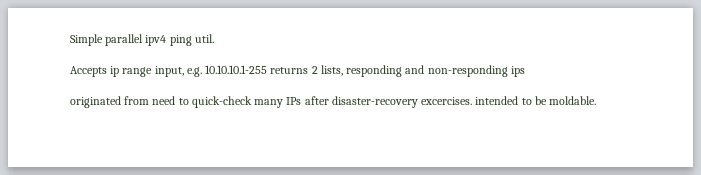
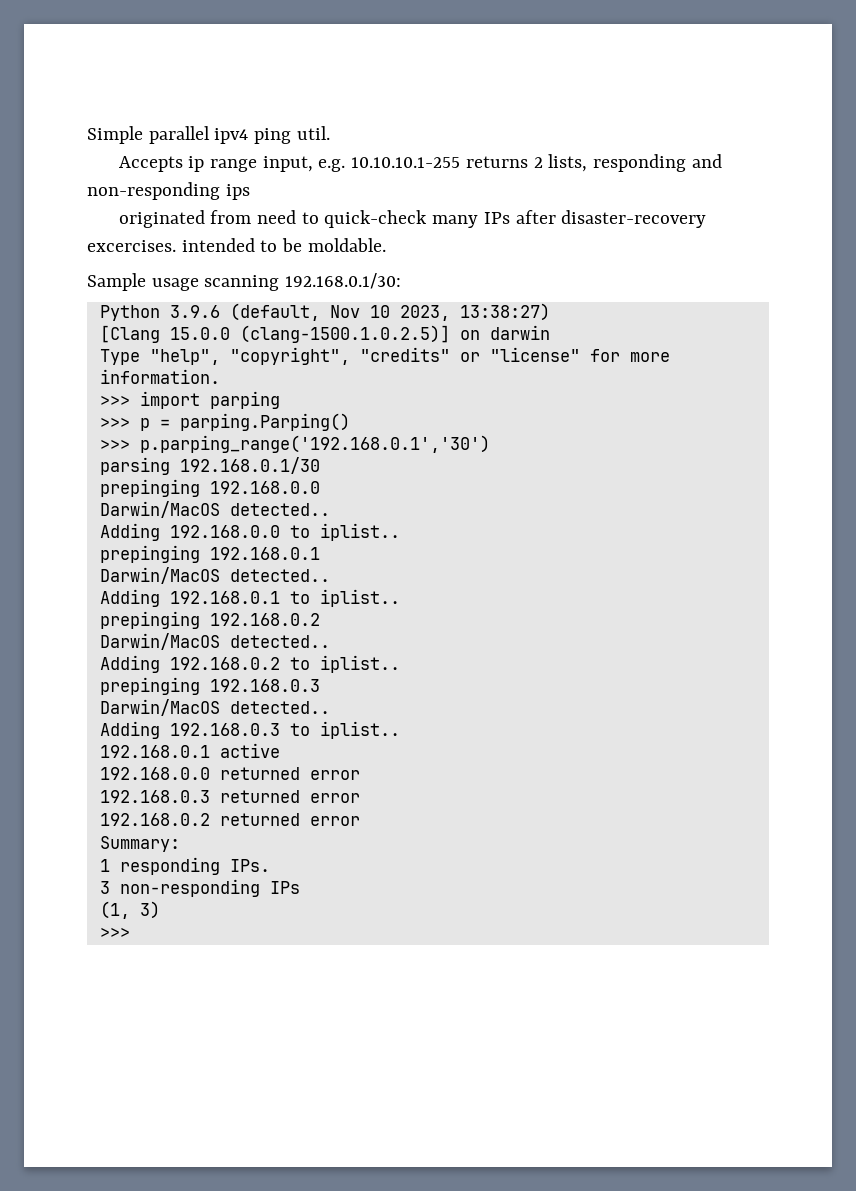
+ Sample usage scanning 192.168.0.1/30:
+ Python 3.9.6 (default, Nov 10 2023, 13:38:27)
+ [Clang 15.0.0 (clang-1500.1.0.2.5)] on darwin
+ Type "help", "copyright", "credits" or "license" for more information.
+ >>> import parping
+ >>> p = parping.Parping()
+ >>> p.parping_range('192.168.0.1','30')
+ parsing 192.168.0.1/30
+ prepinging 192.168.0.0
+ Darwin/MacOS detected..
+ Adding 192.168.0.0 to iplist..
+ prepinging 192.168.0.1
+ Darwin/MacOS detected..
+ Adding 192.168.0.1 to iplist..
+ prepinging 192.168.0.2
+ Darwin/MacOS detected..
+ Adding 192.168.0.2 to iplist..
+ prepinging 192.168.0.3
+ Darwin/MacOS detected..
+ Adding 192.168.0.3 to iplist..
+ 192.168.0.1 active
+ 192.168.0.0 returned error
+ 192.168.0.3 returned error
+ 192.168.0.2 returned error
+ Summary:
+ 1 responding IPs.
+ 3 non-responding IPs
+ (1, 3)
+ >>>

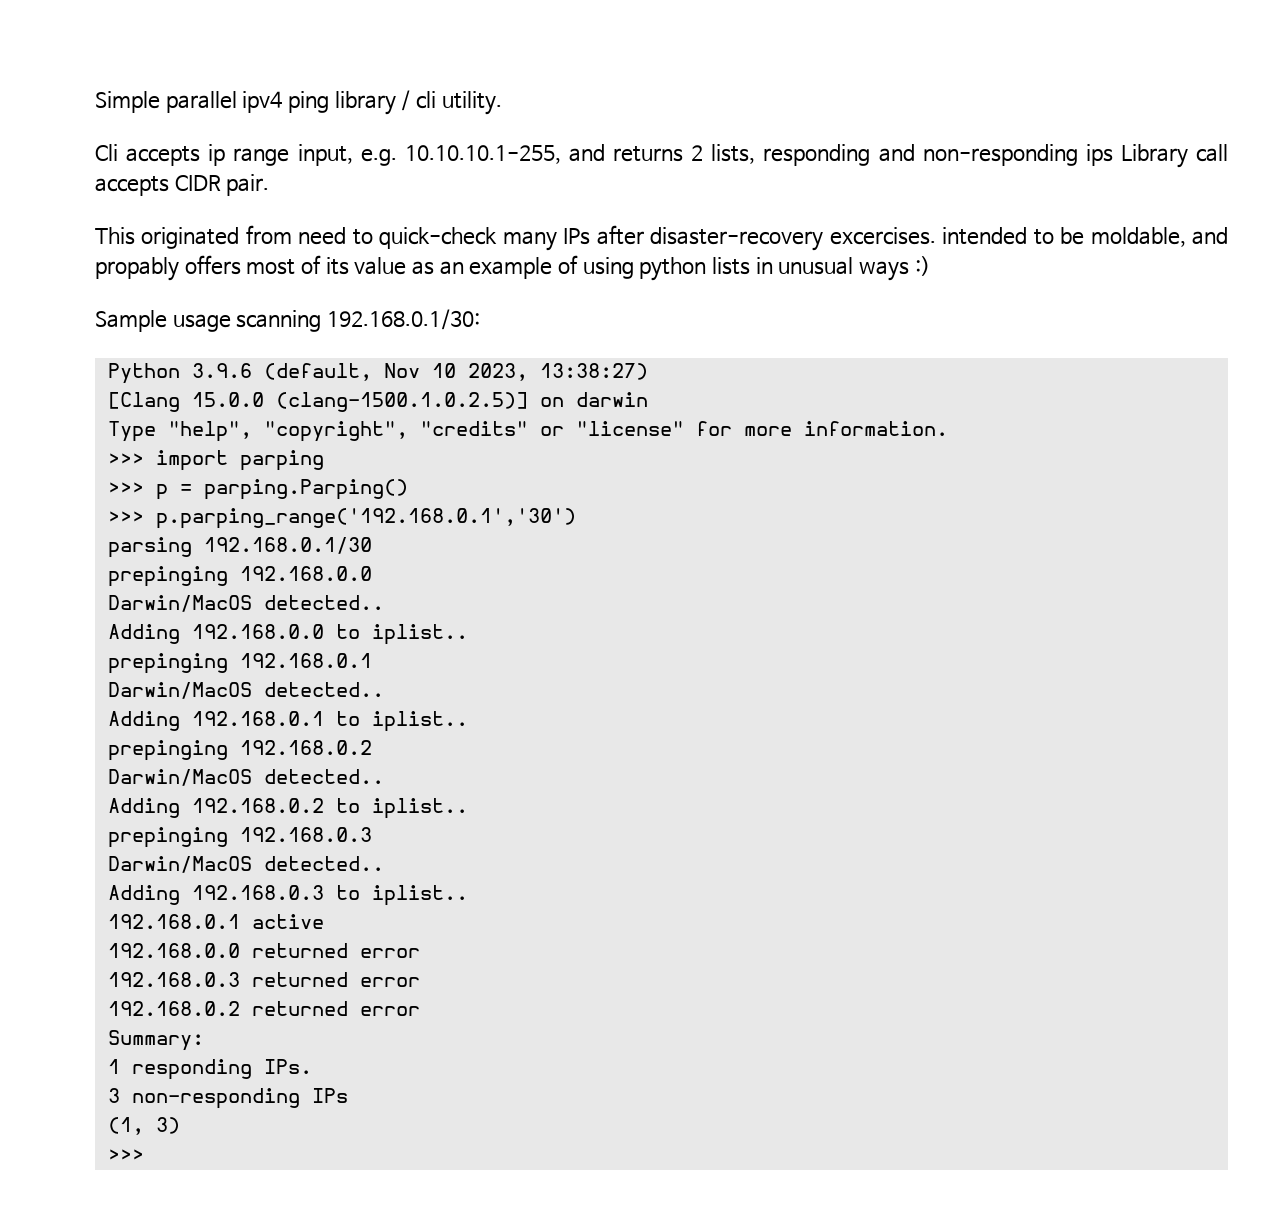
- Simple parallel ipv4 ping util.
- Accepts ip range input, e.g. 10.10.10.1-255 returns 2 lists, responding and non-responding ips
- originated from need to quick-check many IPs after disaster-recovery excercises. intended to be moldable.
+ Simple parallel ipv4 ping library / cli utility.
+ Cli accepts ip range input, e.g. 10.10.10.1-255, and returns 2 lists, responding and non-responding ips Library call accepts CIDR pair.
+ This originated from need to quick-check many IPs after disaster-recovery excercises. intended to be moldable, and propably offers most of its value as an example of using python lists in unusual ways :)

